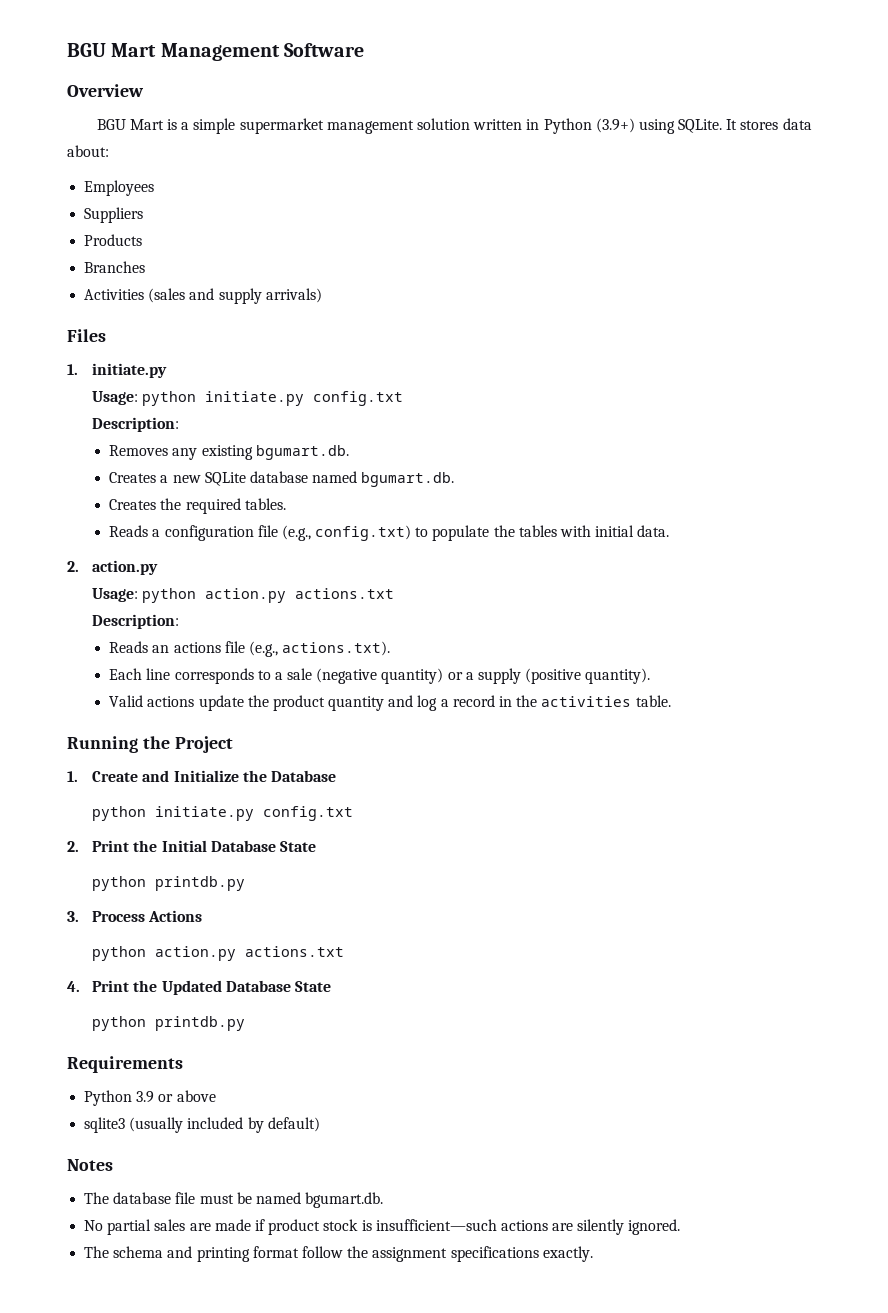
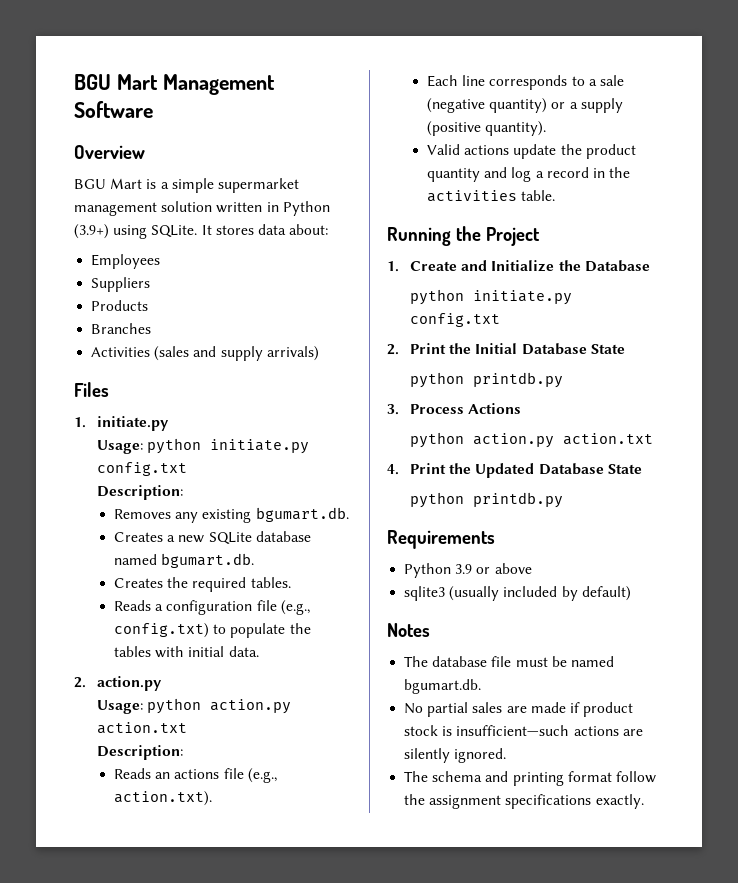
- Usage: python action.py actions.txt
+ Usage: python action.py action.txt
- Reads an actions file (e.g., actions.txt).
+ Reads an actions file (e.g., action.txt).
  3. Process Actions
- python action.py actions.txt
+ python action.py action.txt

